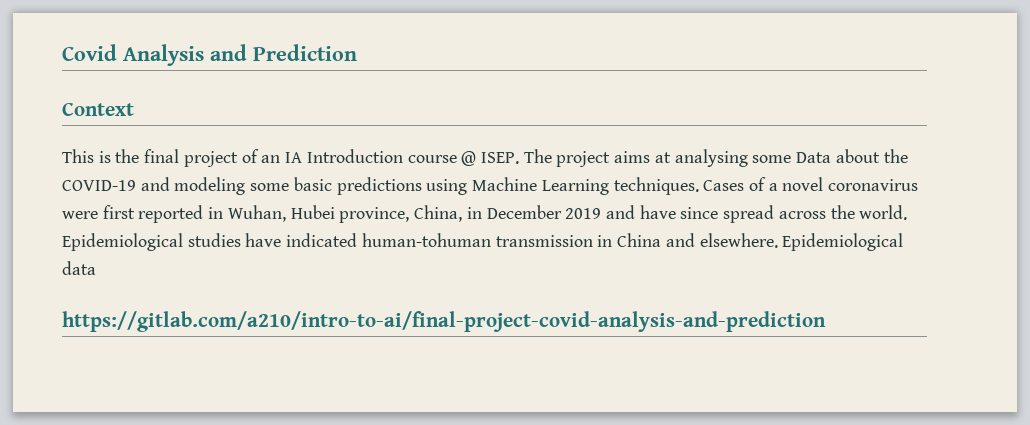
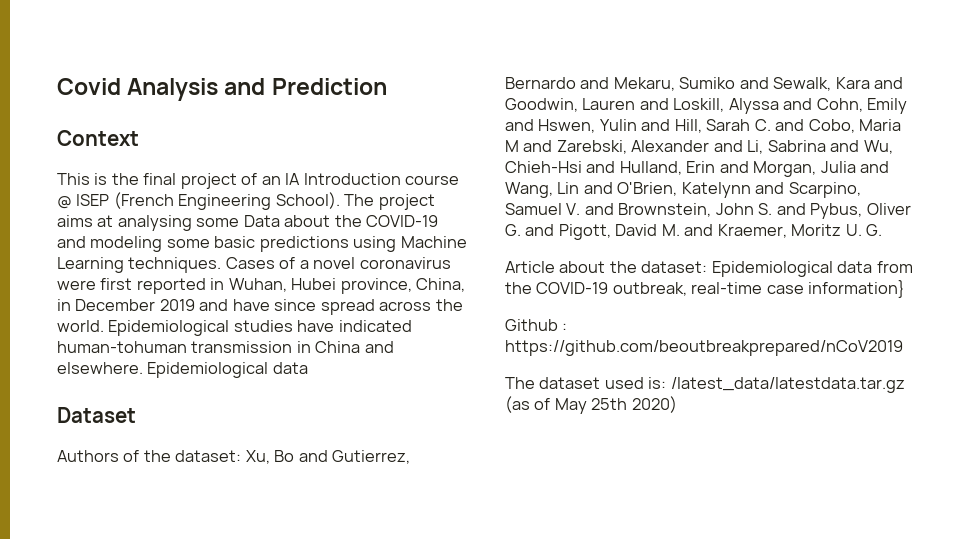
- This is the final project of an IA Introduction course @ ISEP.
+ This is the final project of an IA Introduction course @ ISEP (French Engineering School).
- https://gitlab.com/a210/intro-to-ai/final-project-covid-analysis-and-prediction
+ Dataset
+ Authors of the dataset: Xu, Bo and Gutierrez, Bernardo and Mekaru, Sumiko and Sewalk, Kara and Goodwin, Lauren and Loskill, Alyssa and Cohn, Emily and Hswen, Yulin and Hill, Sarah C. and Cobo, Maria M and Zarebski, Alexander and Li, Sabrina and Wu, Chieh-Hsi and Hulland, Erin and Morgan, Julia and Wang, Lin and O'Brien, Katelynn and Scarpino, Samuel V. and Brownstein, John S. and Pybus, Oliver G. and Pigott, David M. and Kraemer, Moritz U. G.
+ Article about the dataset: Epidemiological data from the COVID-19 outbreak, real-time case information}
+ Github : https://github.com/beoutbreakprepared/nCoV2019
+ The dataset used is: /latest_data/latestdata.tar.gz (as of May 25th 2020)

